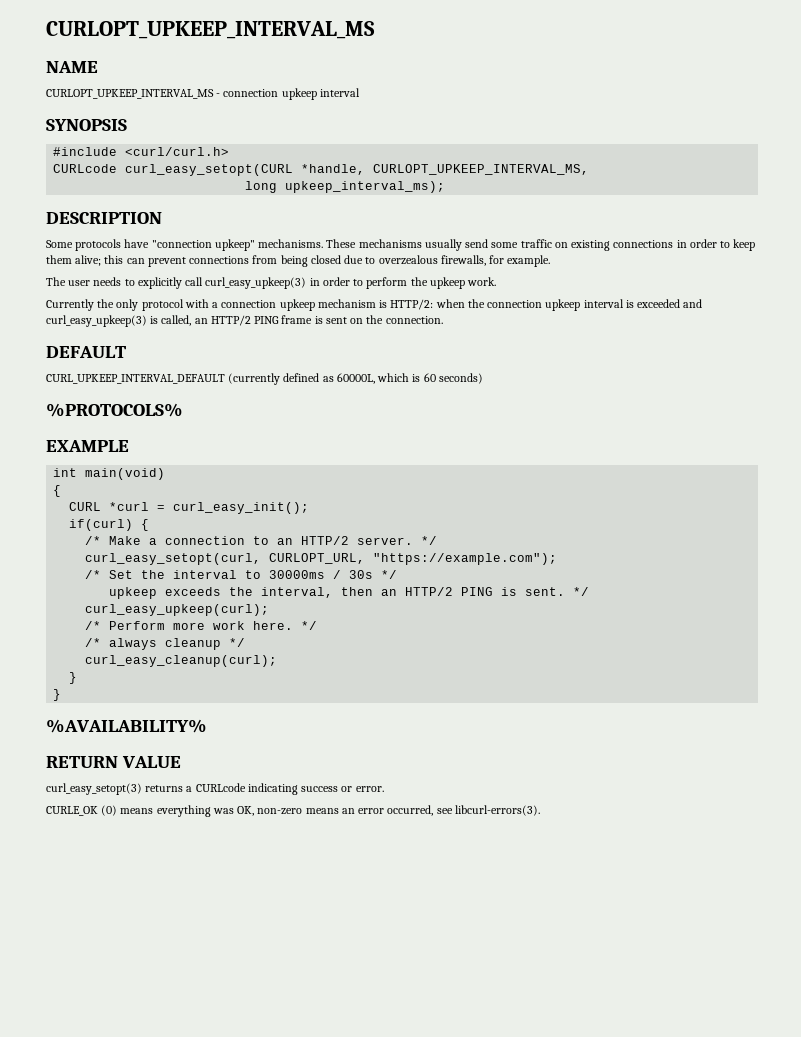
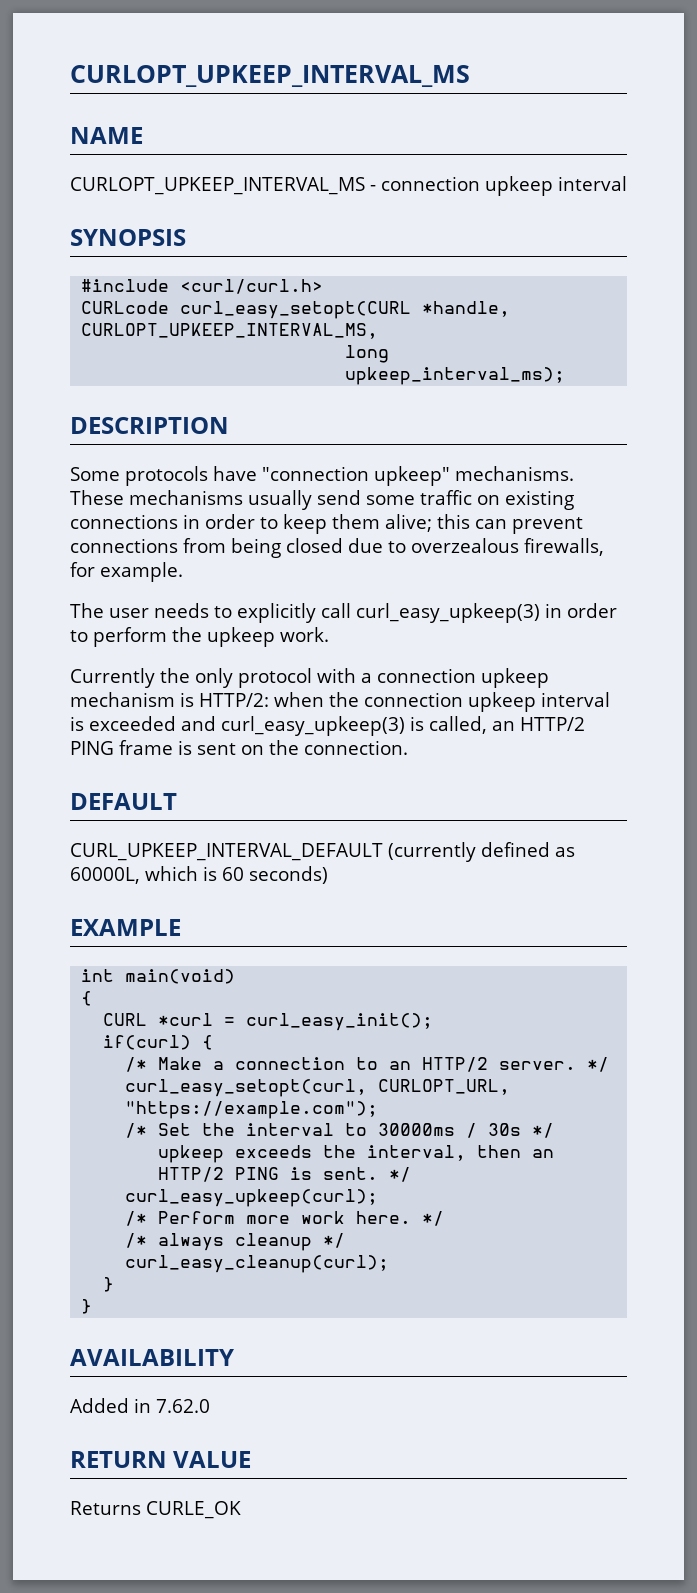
- %PROTOCOLS%
- %AVAILABILITY%
+ AVAILABILITY
+ Added in 7.62.0
  RETURN VALUE
- curl_easy_setopt(3) returns a CURLcode indicating success or error.
- CURLE_OK (0) means everything was OK, non-zero means an error occurred, see libcurl-errors(3).
+ Returns CURLE_OK

